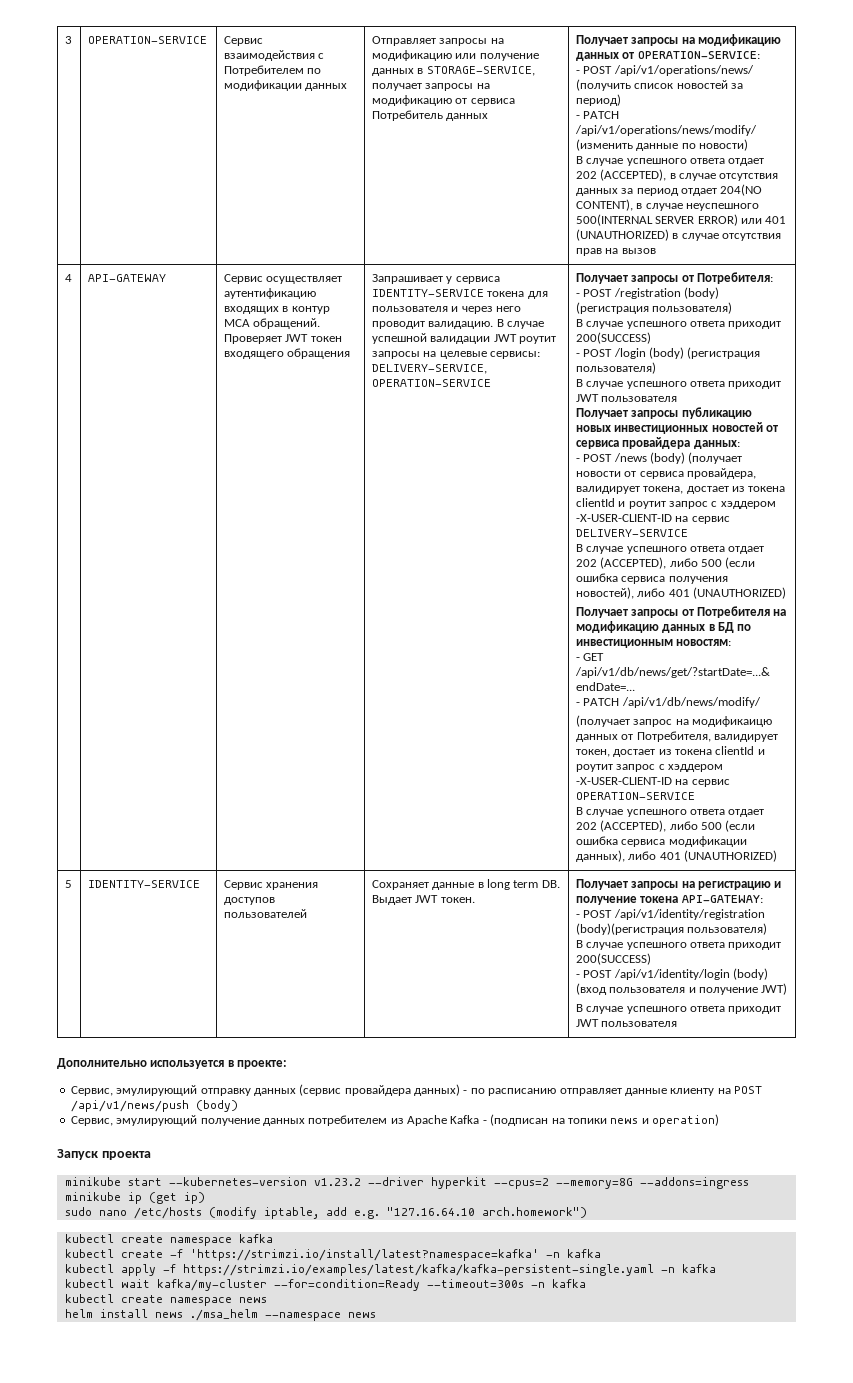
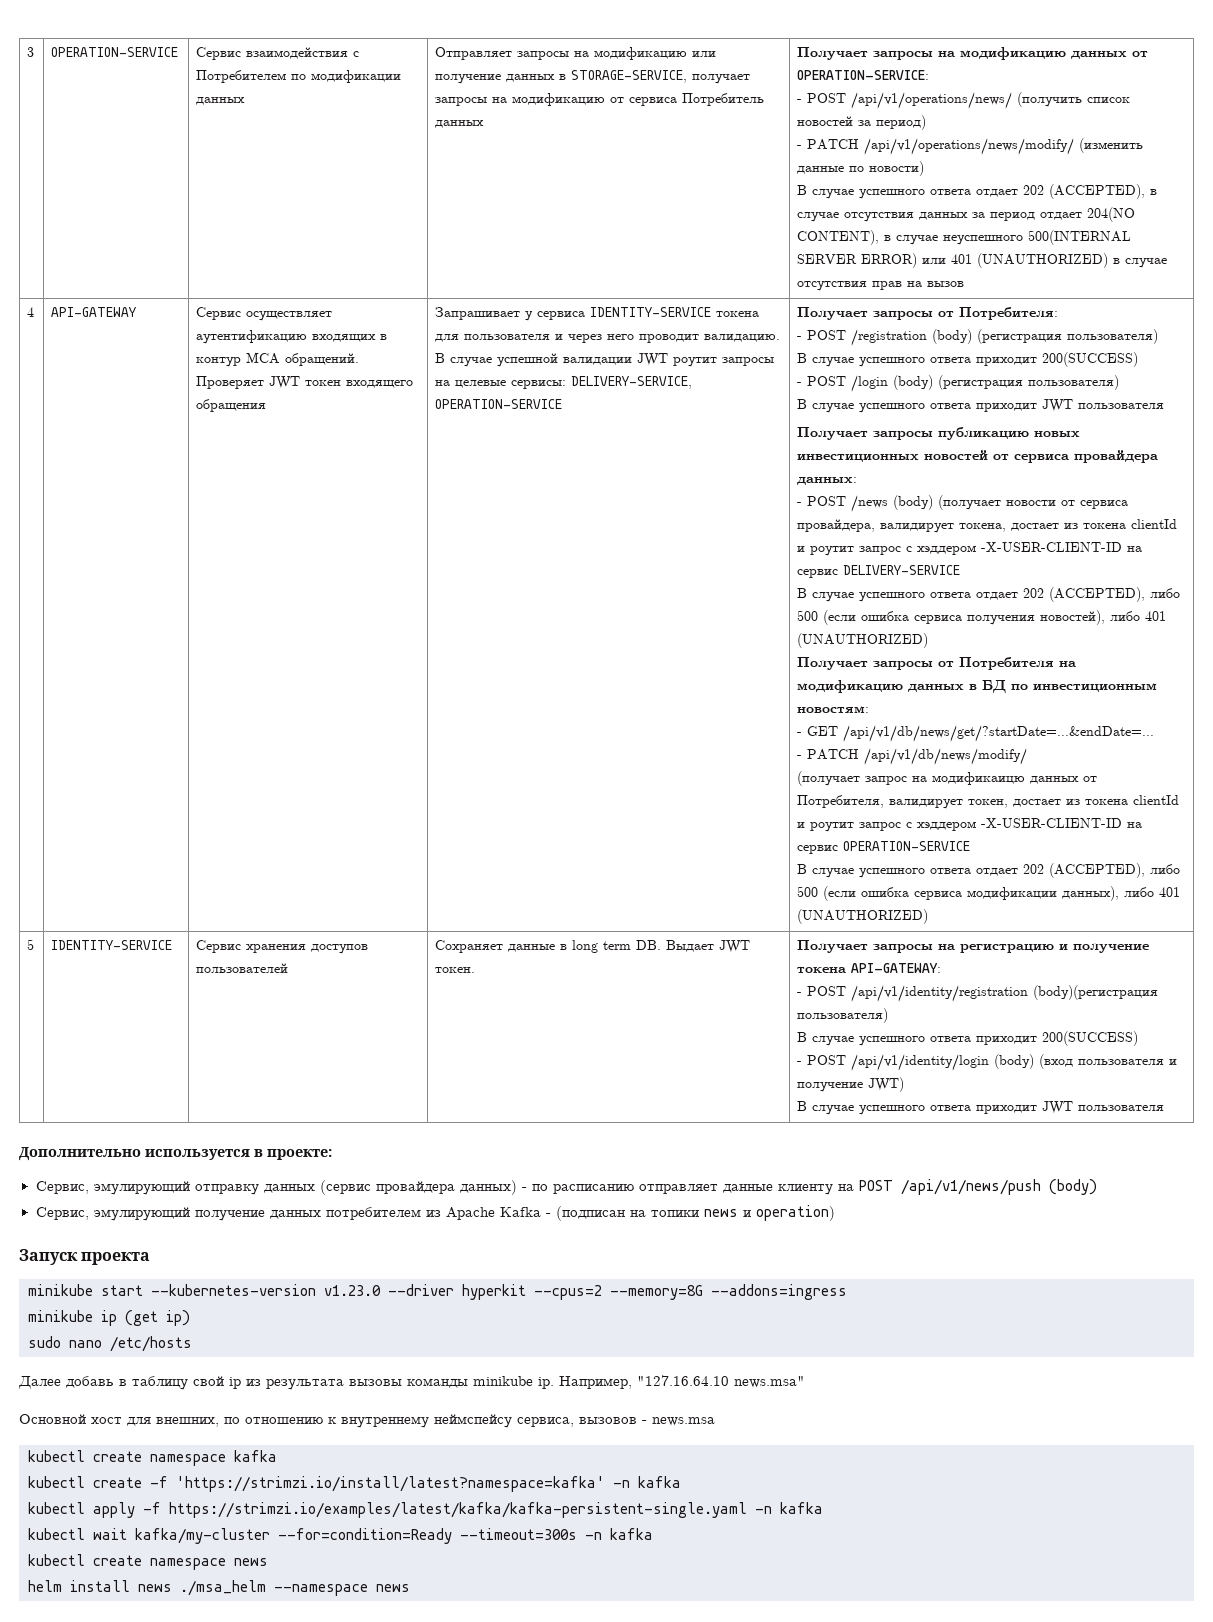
- minikube start --kubernetes-version v1.23.2 --driver hyperkit --cpus=2 --memory=8G --addons=ingress
+ minikube start --kubernetes-version v1.23.0 --driver hyperkit --cpus=2 --memory=8G --addons=ingress
- sudo nano /etc/hosts (modify iptable, add e.g. "127.16.64.10 arch.homework")
+ sudo nano /etc/hosts
+ Далее добавь в таблицу свой ip из результата вызовы команды minikube ip. Например, "127.16.64.10 news.msa"
+ Основной хост для внешних, по отношению к внутреннему неймспейсу сервиса, вызовов - news.msa

